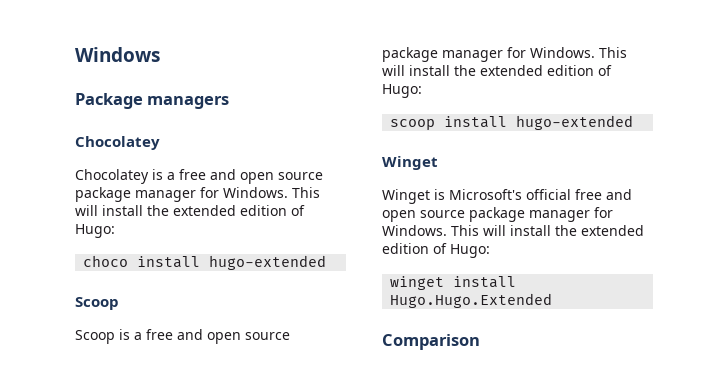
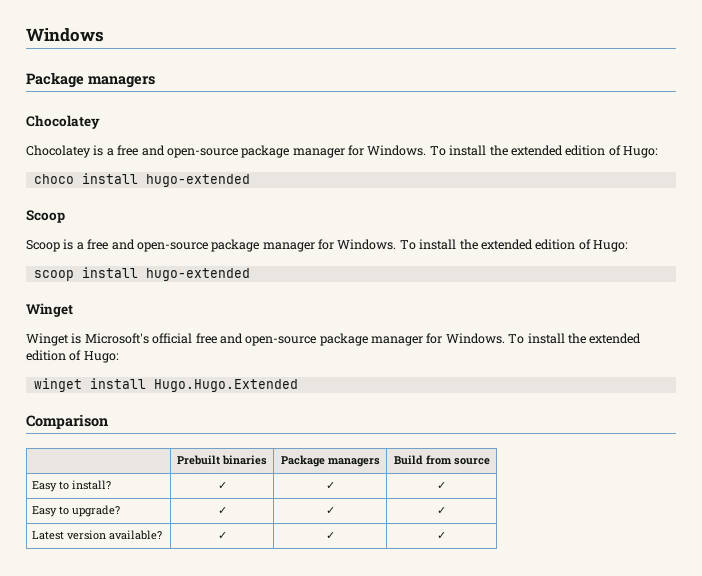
- Chocolatey is a free and open source package manager for Windows. This will install the extended edition of Hugo:
+ Chocolatey is a free and open-source package manager for Windows. To install the extended edition of Hugo:
- Scoop is a free and open source package manager for Windows. This will install the extended edition of Hugo:
+ Scoop is a free and open-source package manager for Windows. To install the extended edition of Hugo:
- Winget is Microsoft's official free and open source package manager for Windows. This will install the extended edition of Hugo:
+ Winget is Microsoft's official free and open-source package manager for Windows. To install the extended edition of Hugo:
+ | Prebuilt binaries | Package managers | Build from source
+ Easy to install? | ✓ | ✓ | ✓
+ Easy to upgrade? | ✓ | ✓ | ✓
+ Latest version available? | ✓ | ✓ | ✓

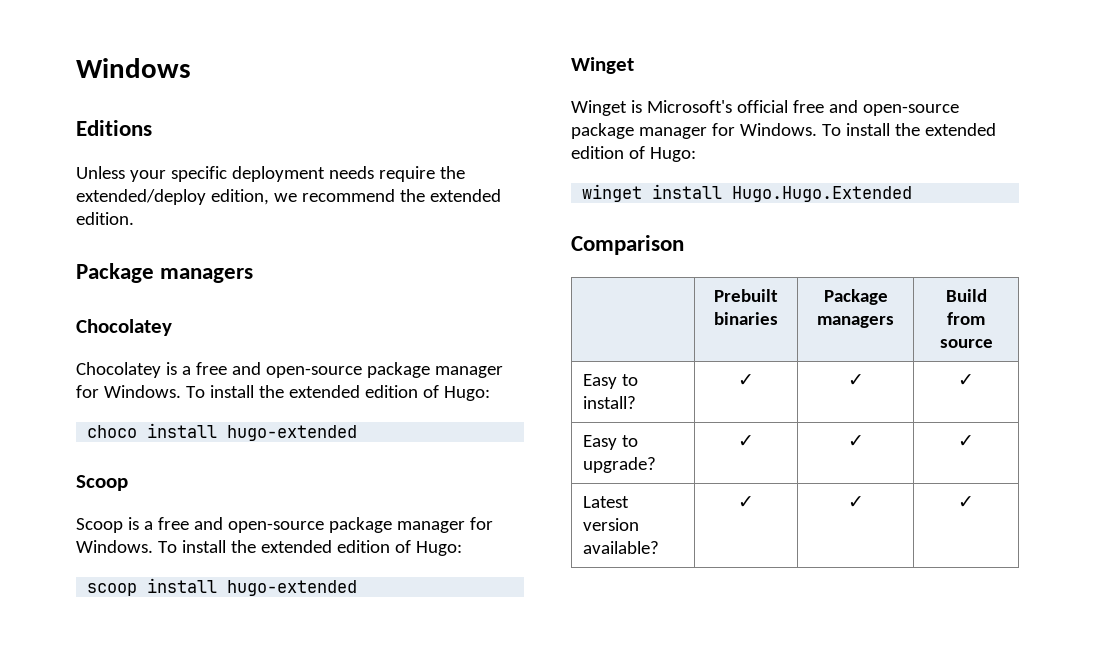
+ Editions
+ Unless your specific deployment needs require the extended/deploy edition, we recommend the extended edition.

